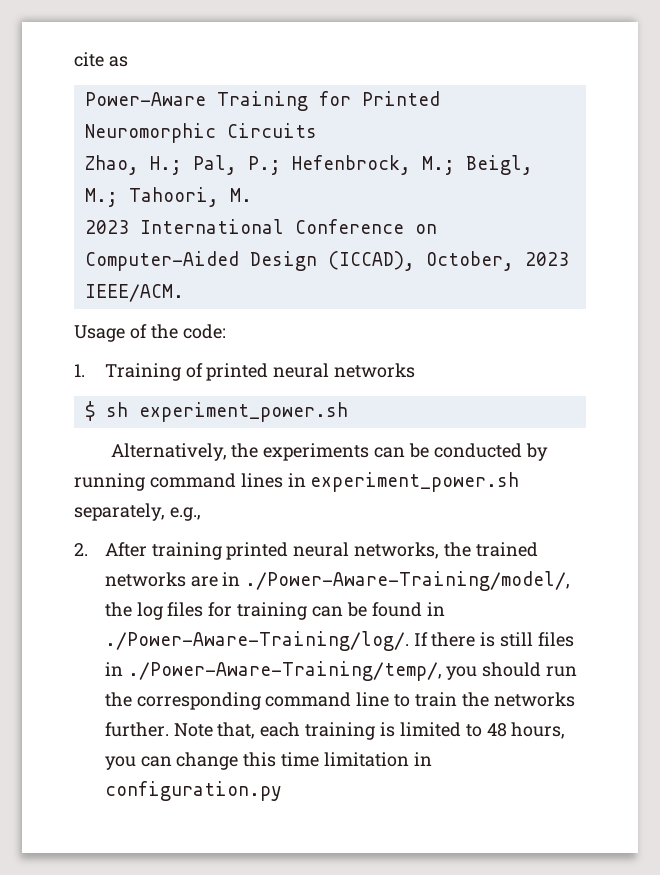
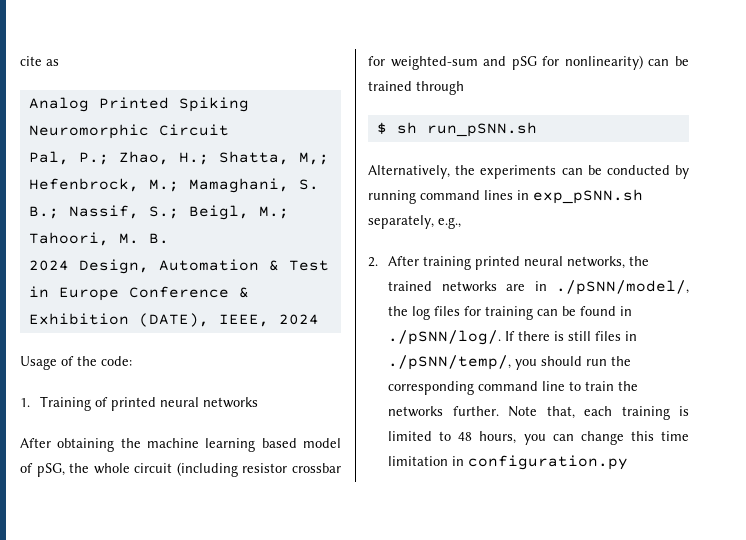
- Power-Aware Training for Printed Neuromorphic Circuits
- Zhao, H.; Pal, P.; Hefenbrock, M.; Beigl, M.; Tahoori, M.
- 2023 International Conference on Computer-Aided Design (ICCAD), October, 2023 IEEE/ACM.
+ Analog Printed Spiking Neuromorphic Circuit
+ Pal, P.; Zhao, H.; Shatta, M,; Hefenbrock, M.; Mamaghani, S. B.; Nassif, S.; Beigl, M.; Tahoori, M. B.
+ 2024 Design, Automation & Test in Europe Conference & Exhibition (DATE), IEEE, 2024
+ After obtaining the machine learning based model of pSG, the whole circuit (including resistor crossbar for weighted-sum and pSG for nonlinearity) can be trained through
- $ sh experiment_power.sh
+ $ sh run_pSNN.sh
- Alternatively, the experiments can be conducted by running command lines in experiment_power.sh separately, e.g.,
+ Alternatively, the experiments can be conducted by running command lines in exp_pSNN.sh separately, e.g.,
- 2. After training printed neural networks, the trained networks are in ./Power-Aware-Training/model/, the log files for training can be found in ./Power-Aware-Training/log/. If there is still files in ./Power-Aware-Training/temp/, you should run the corresponding command line to train the networks further.
+ 2. After training printed neural networks, the trained networks are in ./pSNN/model/, the log files for training can be found in ./pSNN/log/. If there is still files in ./pSNN/temp/, you should run the corresponding command line to train the networks further.

